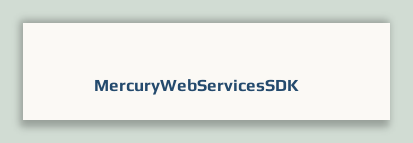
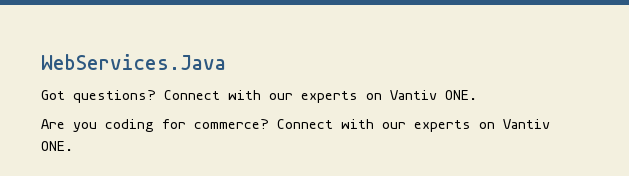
- MercuryWebServicesSDK
+ WebServices.Java
+ Got questions? Connect with our experts on Vantiv ONE.
+ Are you coding for commerce? Connect with our experts on Vantiv ONE.

